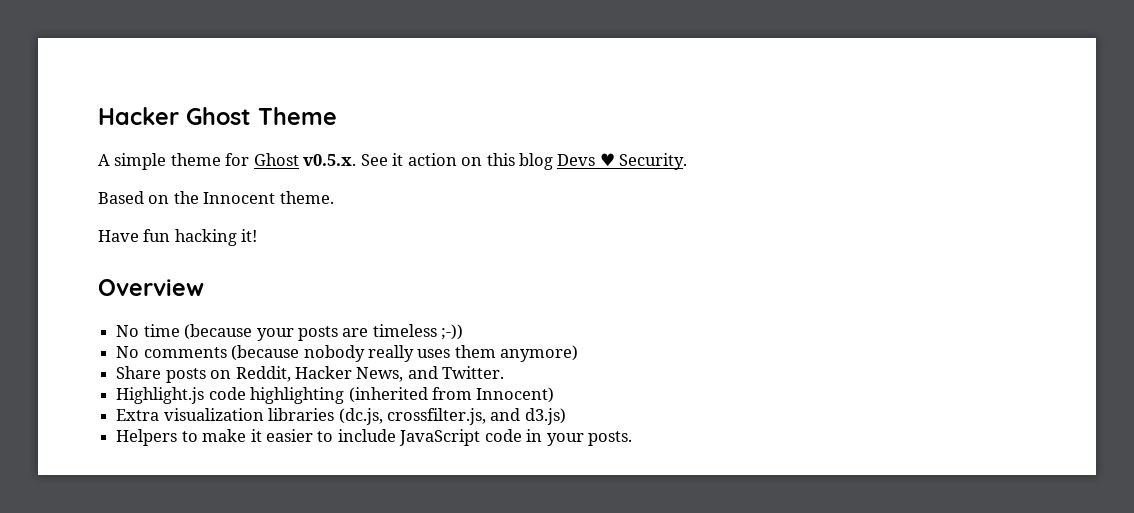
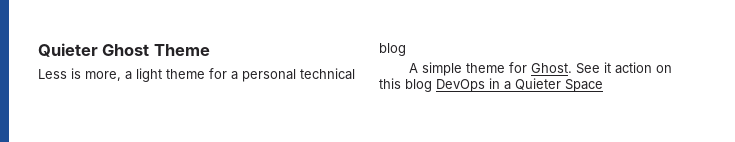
- Hacker Ghost Theme
+ Quieter Ghost Theme
+ Less is more, a light theme for a personal technical blog
- A simple theme for Ghost v0.5.x. See it action on this blog Devs ♥ Security.
- Based on the Innocent theme.
- Have fun hacking it!
- Overview
- No time (because your posts are timeless ;-))
- No comments (because nobody really uses them anymore)
- Share posts on Reddit, Hacker News, and Twitter.
- Highlight.js code highlighting (inherited from Innocent)
- Extra visualization libraries (dc.js, crossfilter.js, and d3.js)
- Helpers to make it easier to include JavaScript code in your posts.
+ A simple theme for Ghost. See it action on this blog DevOps in a Quieter Space

